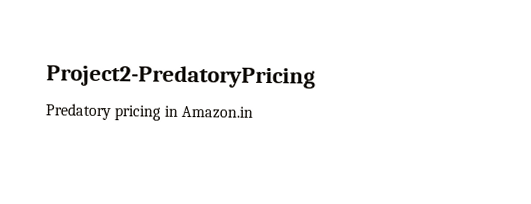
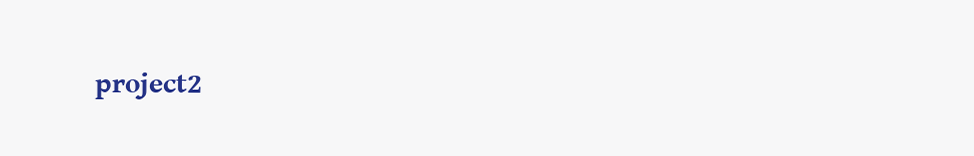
- Project2-PredatoryPricing
- Predatory pricing in Amazon.in
+ project2

